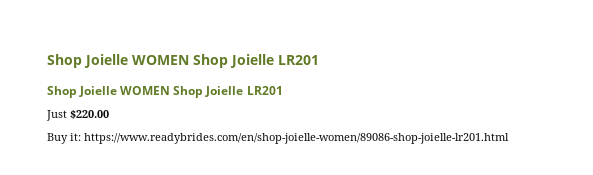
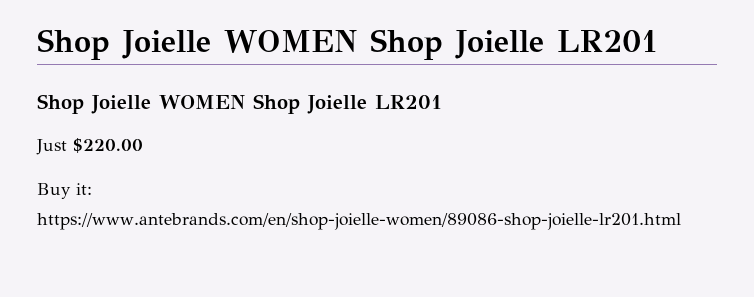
- Buy it: https://www.readybrides.com/en/shop-joielle-women/89086-shop-joielle-lr201.html
+ Buy it: https://www.antebrands.com/en/shop-joielle-women/89086-shop-joielle-lr201.html

